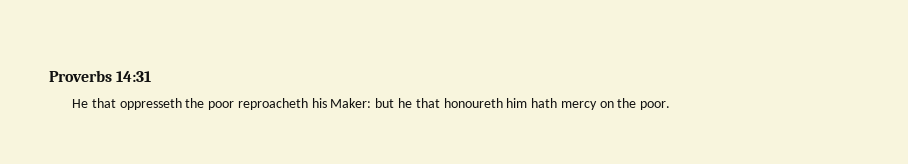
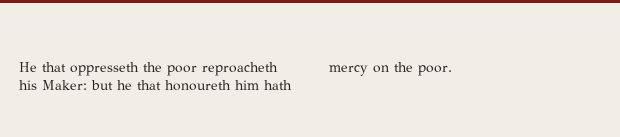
- Proverbs 14:31

